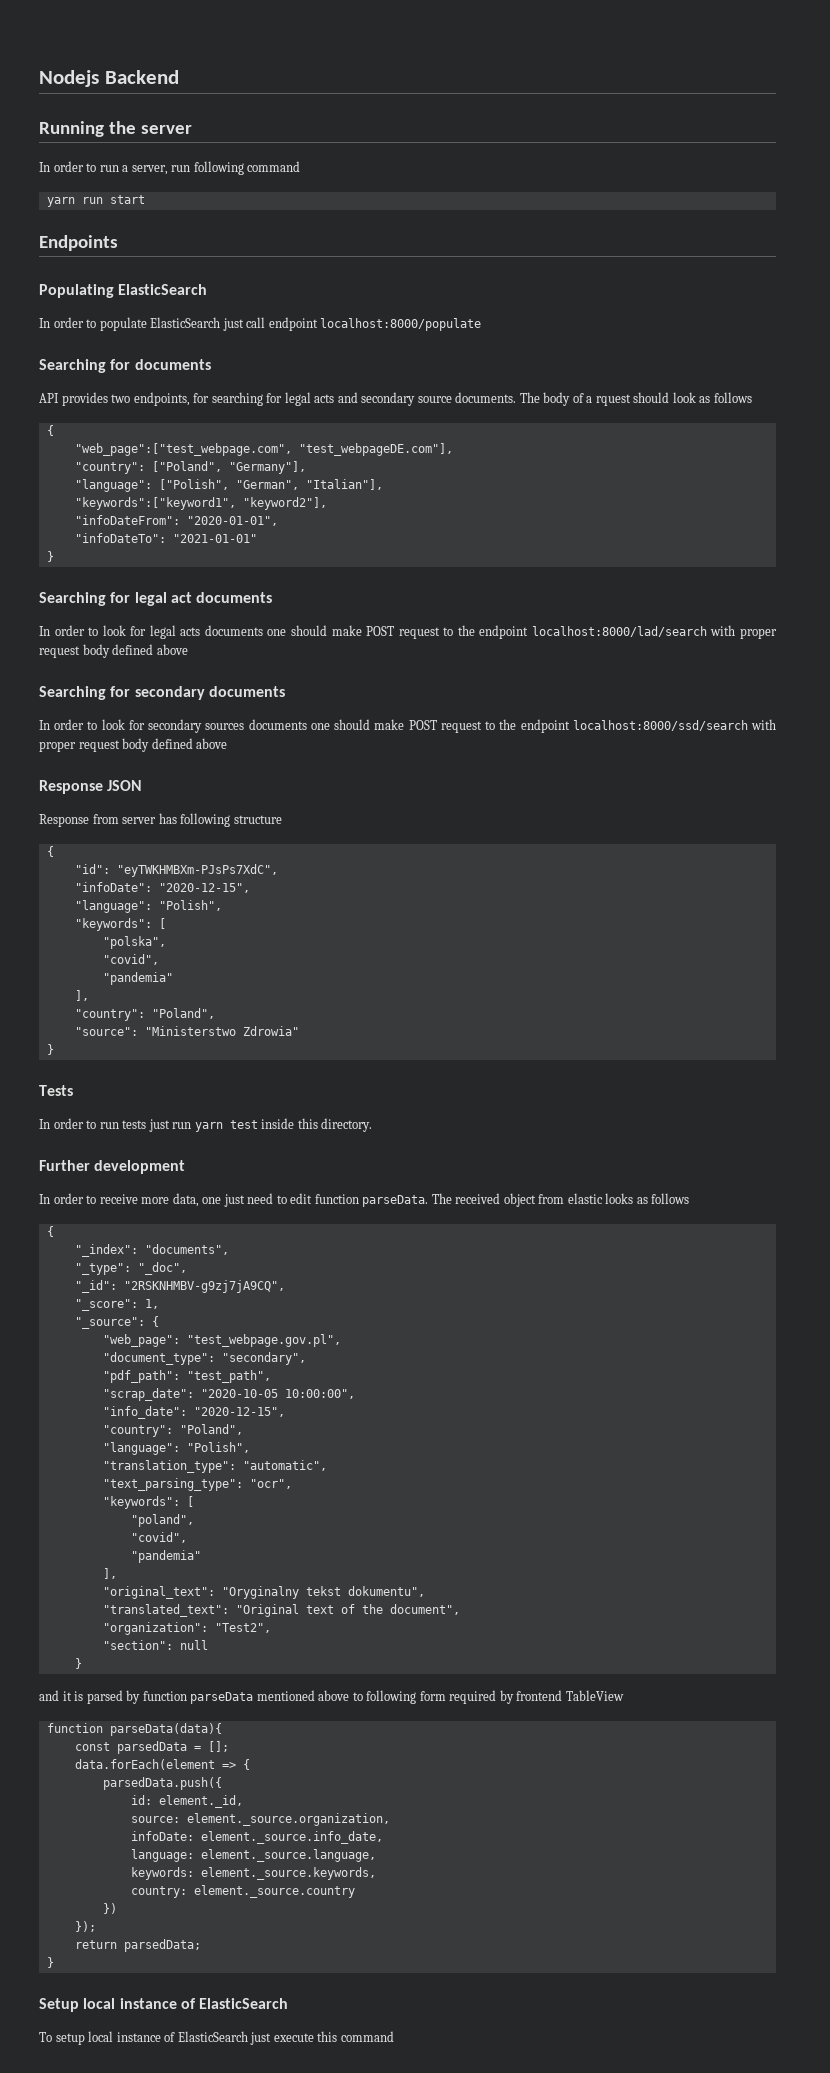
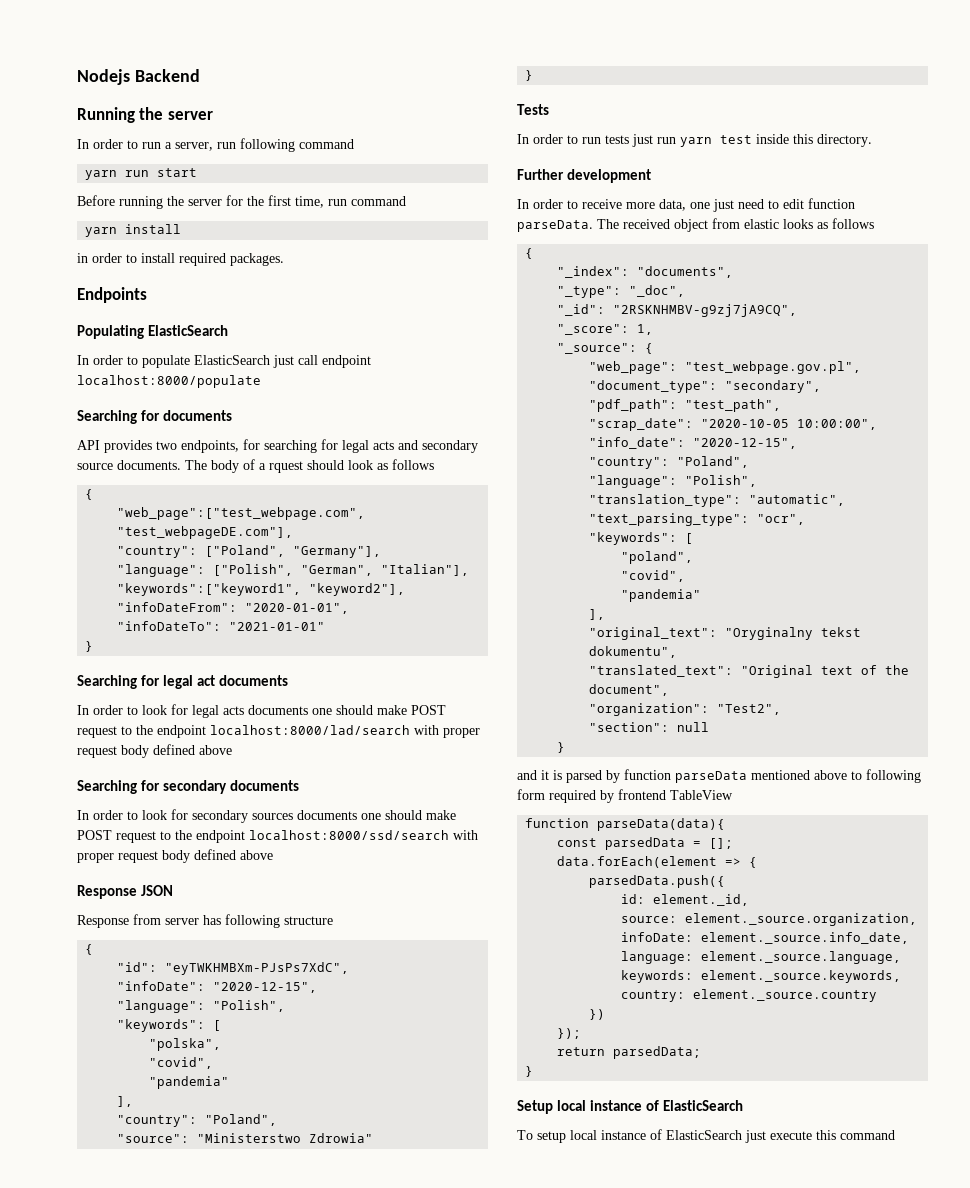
+ Before running the server for the first time, run command
+ yarn install
+ in order to install required packages.

